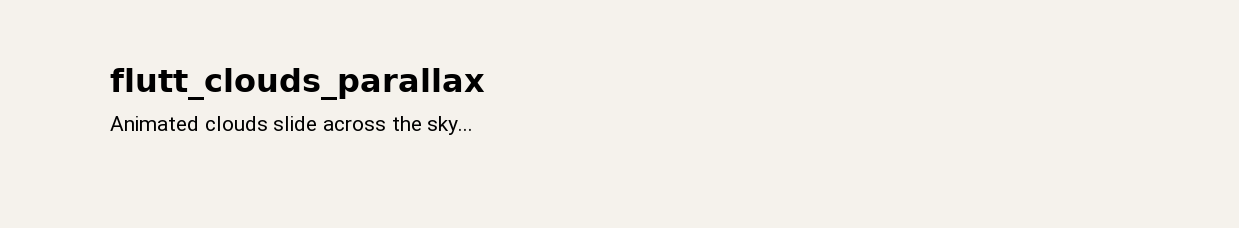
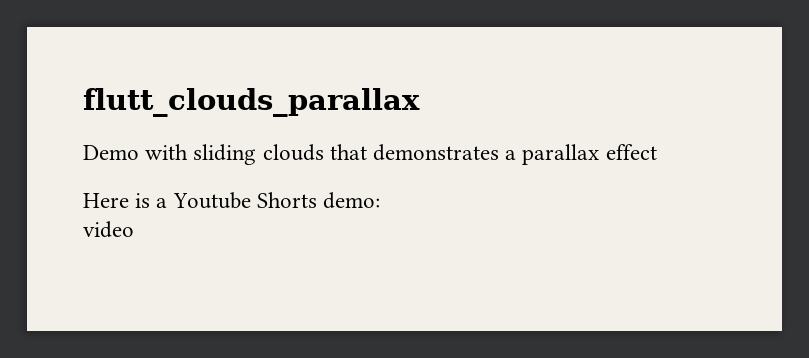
- Animated clouds slide across the sky...
+ Demo with sliding clouds that demonstrates a parallax effect
+ Here is a Youtube Shorts demo:
+ video

